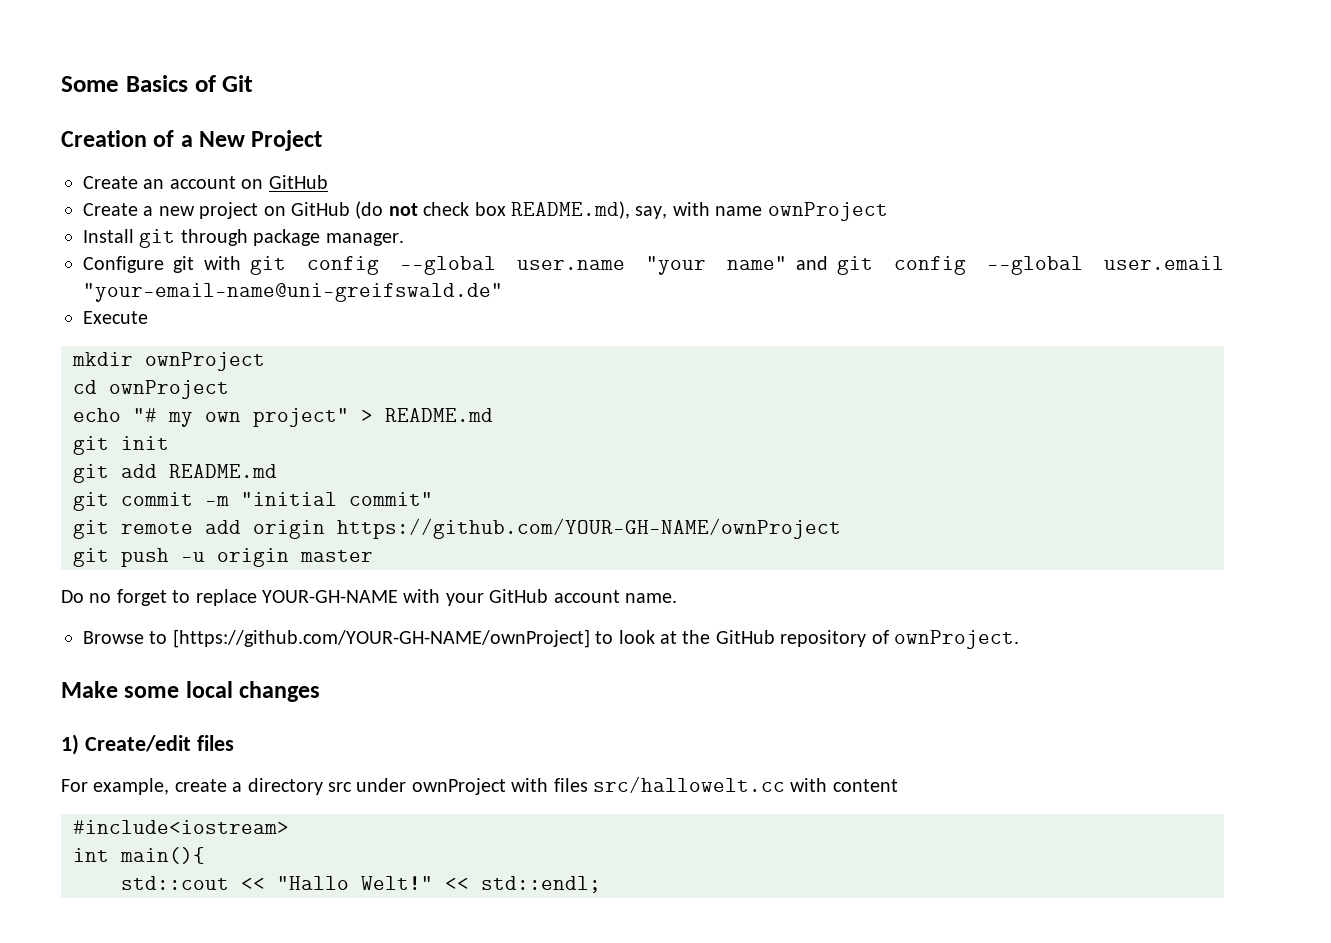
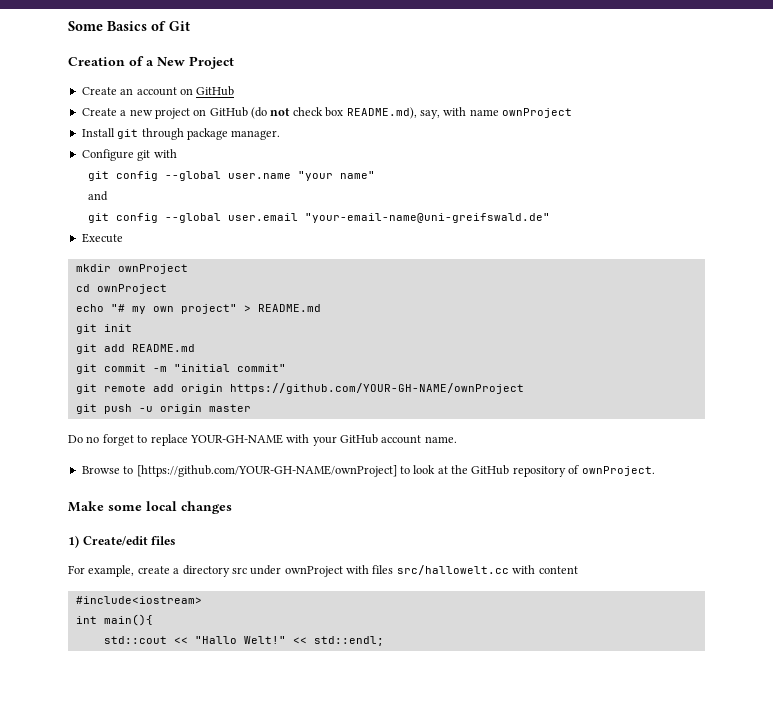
- Configure git with git config --global user.name "your name" and git config --global user.email "your-email-name@uni-greifswald.de"
+ Configure git with
+ git config --global user.name "your name"
+ and
+ git config --global user.email "your-email-name@uni-greifswald.de"

